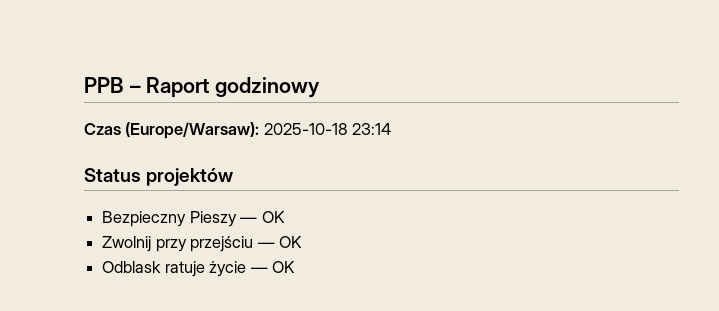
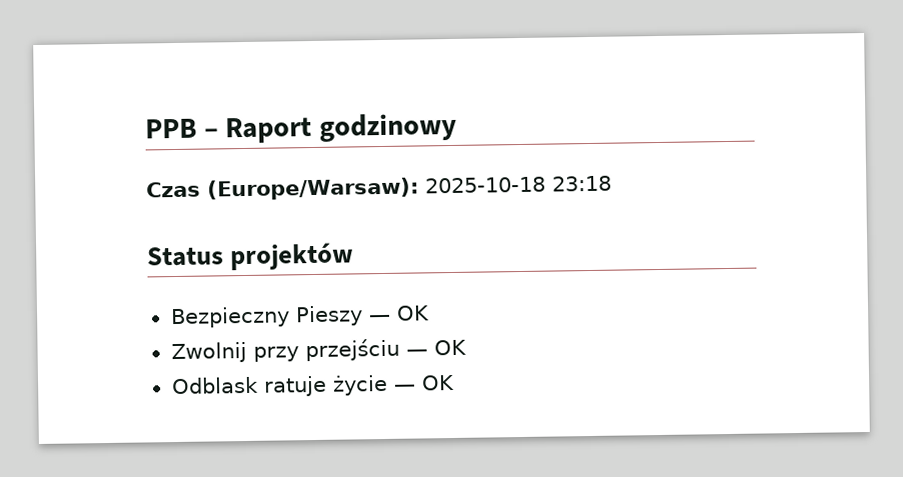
- Czas (Europe/Warsaw): 2025-10-18 23:14
+ Czas (Europe/Warsaw): 2025-10-18 23:18

